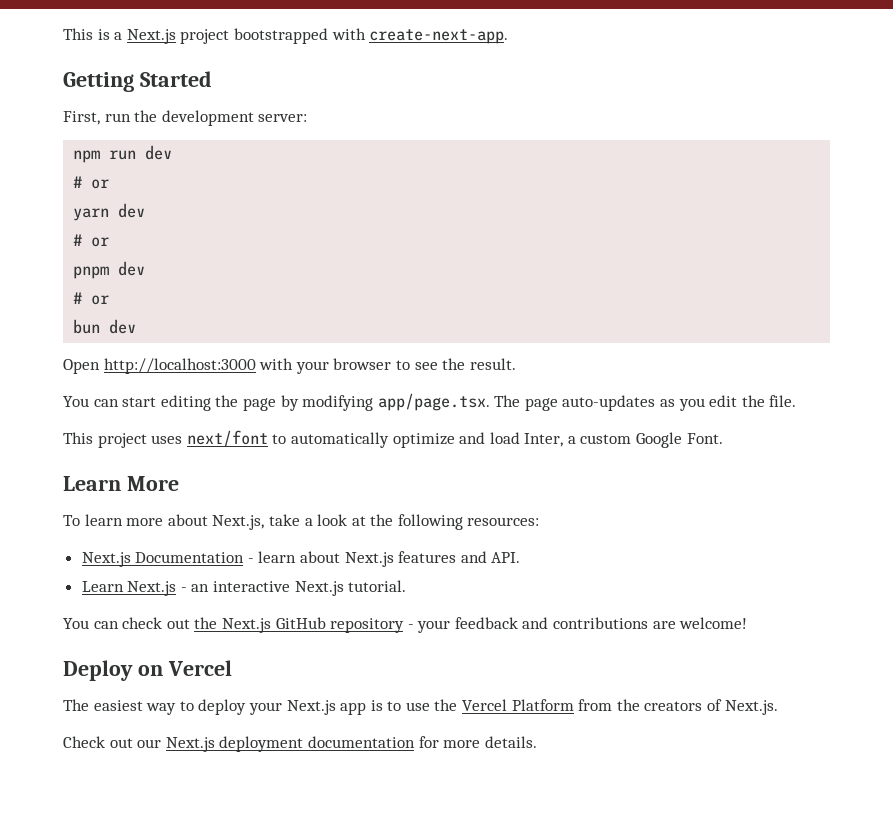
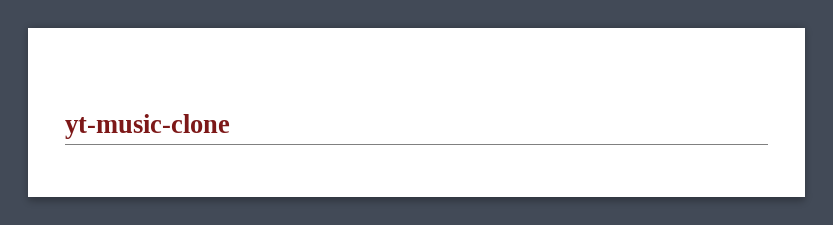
- This is a Next.js project bootstrapped with create-next-app.
- Getting Started
- First, run the development server:
- npm run dev
- # or
- yarn dev
- # or
- pnpm dev
- # or
- bun dev
- Open http://localhost:3000 with your browser to see the result.
- You can start editing the page by modifying app/page.tsx. The page auto-updates as you edit the file.
- This project uses next/font to automatically optimize and load Inter, a custom Google Font.
- Learn More
- To learn more about Next.js, take a look at the following resources:
- Next.js Documentation - learn about Next.js features and API.
- Learn Next.js - an interactive Next.js tutorial.
- You can check out the Next.js GitHub repository - your feedback and contributions are welcome!
- Deploy on Vercel
- The easiest way to deploy your Next.js app is to use the Vercel Platform from the creators of Next.js.
- Check out our Next.js deployment documentation for more details.
+ yt-music-clone

